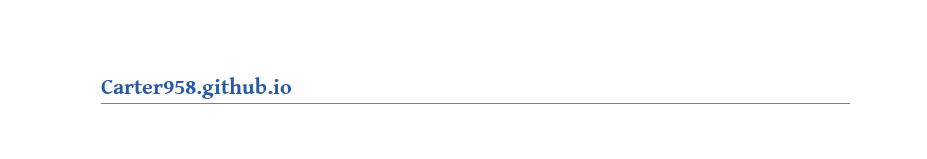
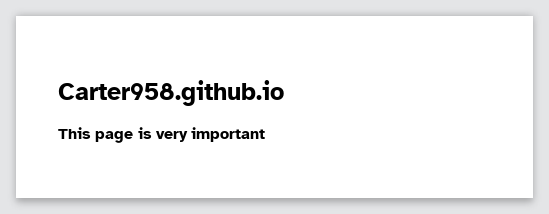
+ This page is very important

